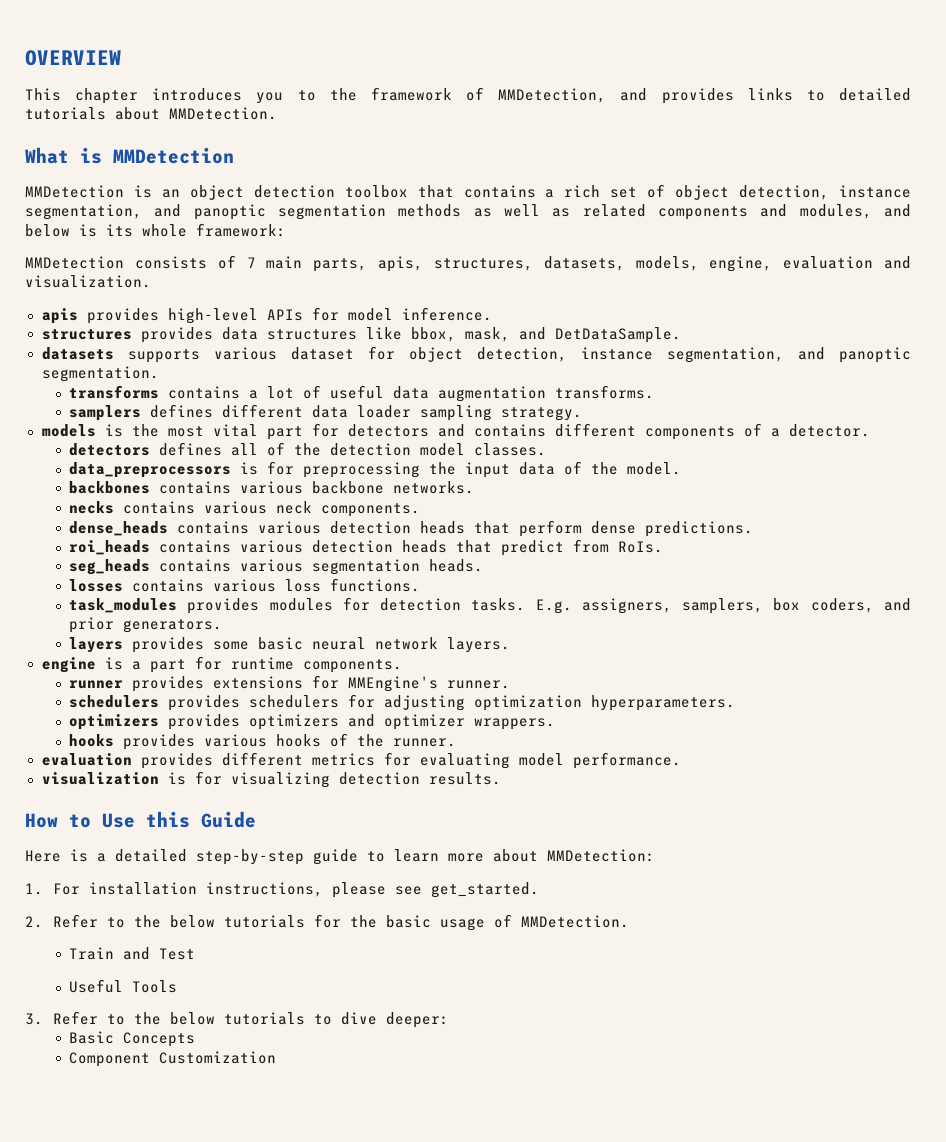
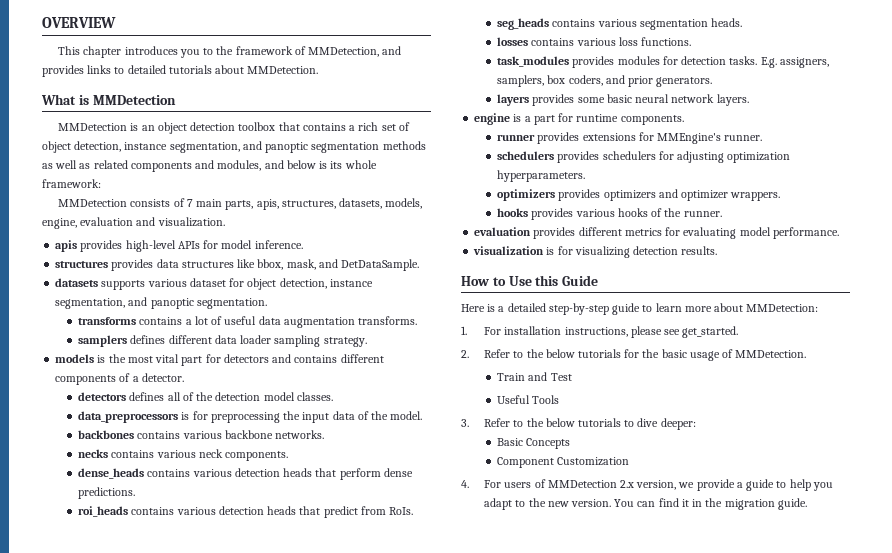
+ 4. For users of MMDetection 2.x version, we provide a guide to help you adapt to the new version. You can find it in the migration guide.

